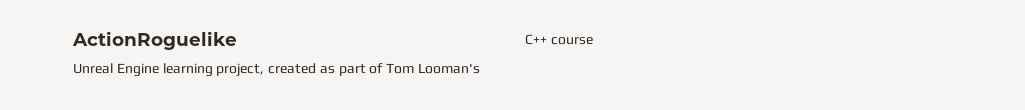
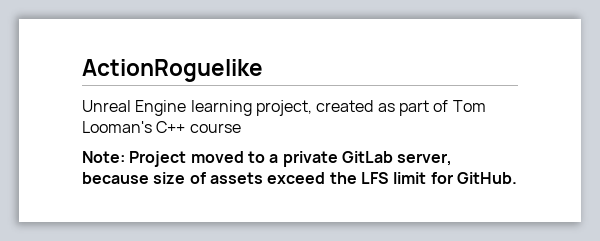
+ Note: Project moved to a private GitLab server, because size of assets exceed the LFS limit for GitHub.

